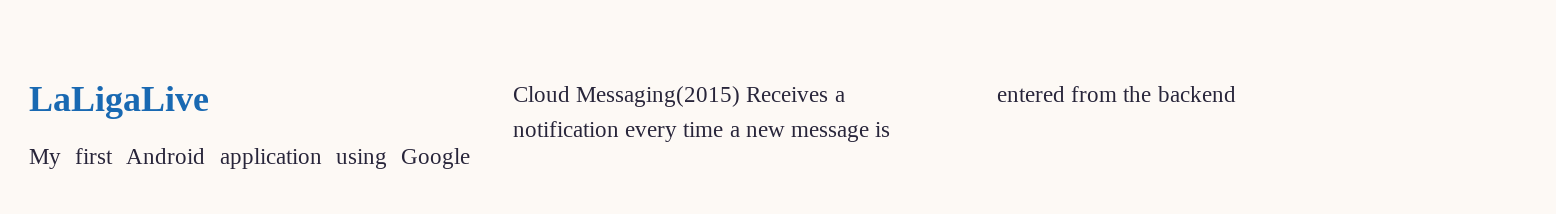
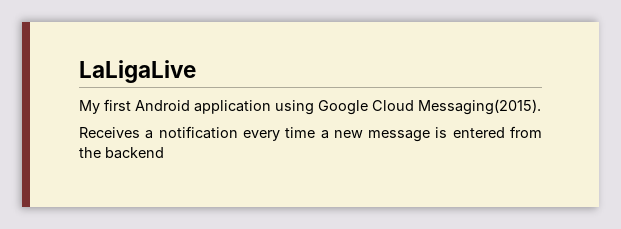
- My first Android application using Google Cloud Messaging(2015) Receives a notification every time a new message is entered from the backend
+ My first Android application using Google Cloud Messaging(2015).
+ Receives a notification every time a new message is entered from the backend

